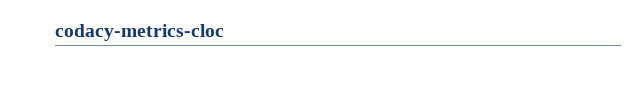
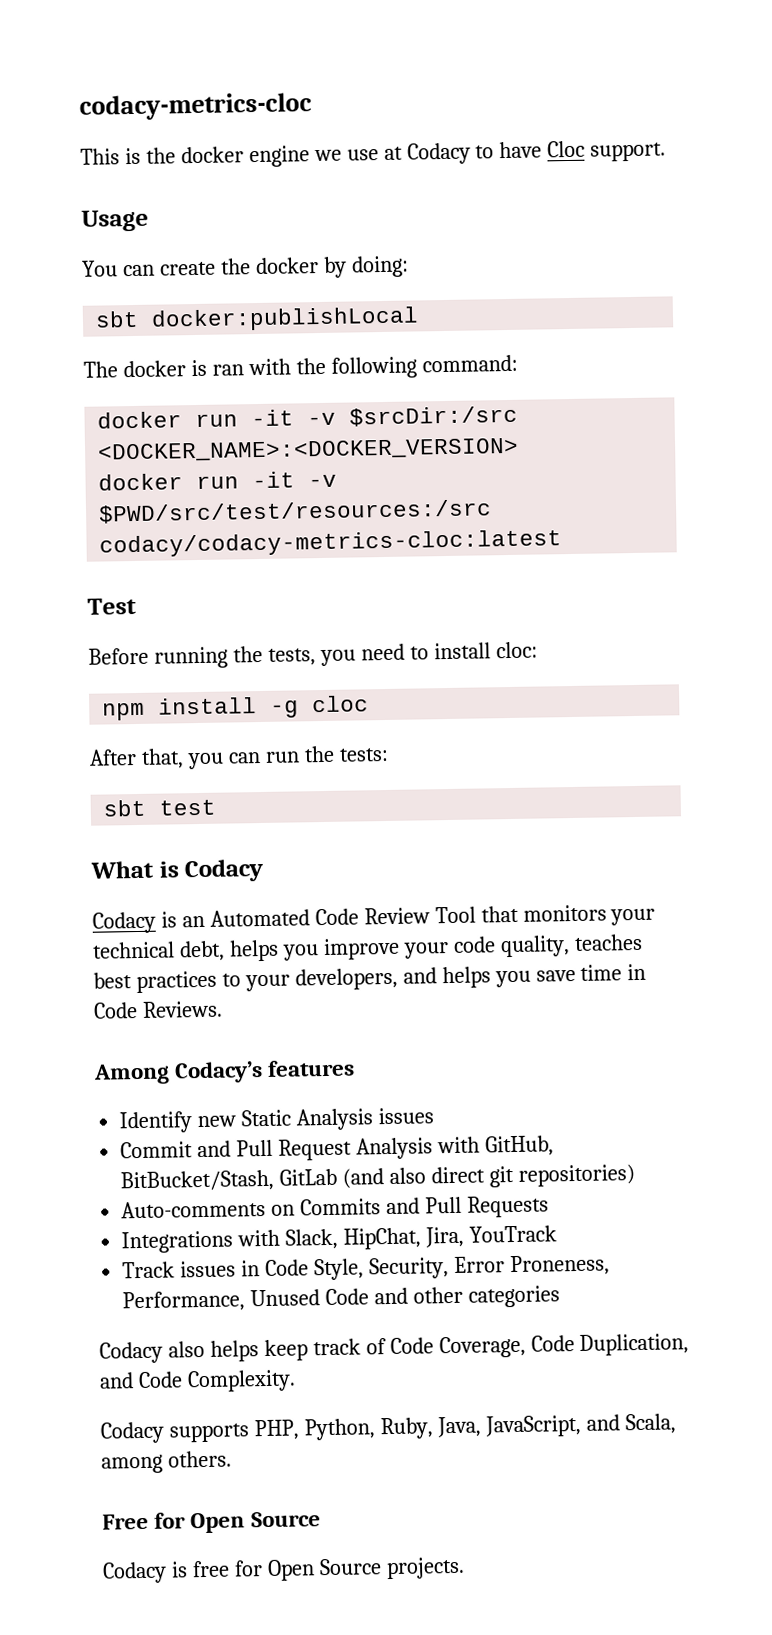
+ This is the docker engine we use at Codacy to have Cloc support.
+ Usage
+ You can create the docker by doing:
+ sbt docker:publishLocal
+ The docker is ran with the following command:
+ docker run -it -v $srcDir:/src <DOCKER_NAME>:<DOCKER_VERSION>
+ docker run -it -v $PWD/src/test/resources:/src codacy/codacy-metrics-cloc:latest
+ Test
+ Before running the tests, you need to install cloc:
+ npm install -g cloc
+ After that, you can run the tests:
+ sbt test
+ What is Codacy
+ Codacy is an Automated Code Review Tool that monitors your technical debt, helps you improve your code quality, teaches best practices to your developers, and helps you save time in Code Reviews.
+ Among Codacy’s features
+ Identify new Static Analysis issues
+ Commit and Pull Request Analysis with GitHub, BitBucket/Stash, GitLab (and also direct git repositories)
+ Auto-comments on Commits and Pull Requests
+ Integrations with Slack, HipChat, Jira, YouTrack
+ Track issues in Code Style, Security, Error Proneness, Performance, Unused Code and other categories
+ Codacy also helps keep track of Code Coverage, Code Duplication, and Code Complexity.
+ Codacy supports PHP, Python, Ruby, Java, JavaScript, and Scala, among others.
+ Free for Open Source
+ Codacy is free for Open Source projects.

